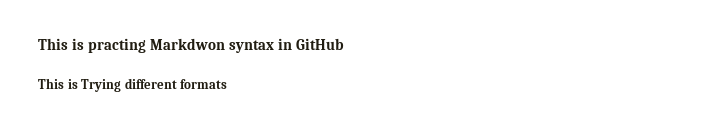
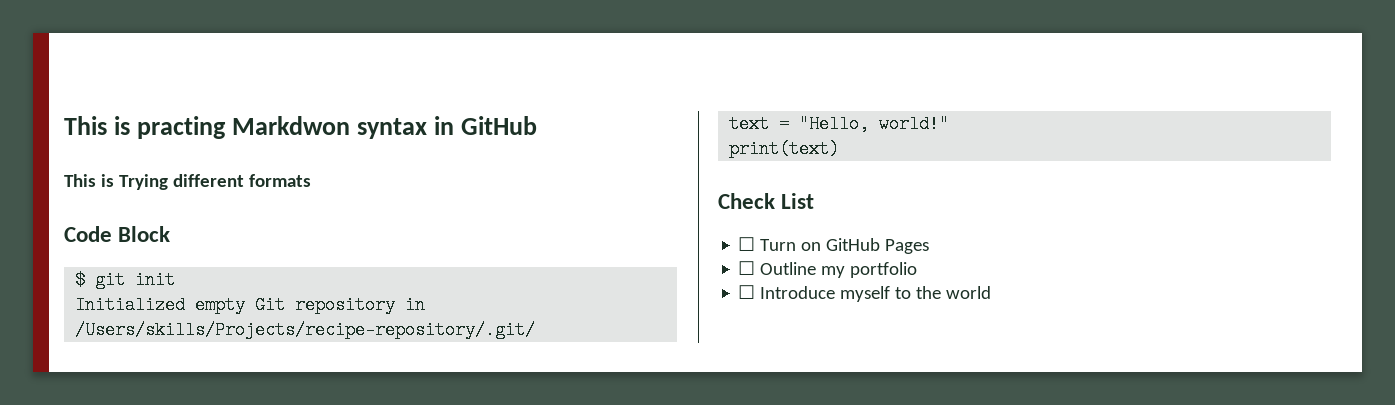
+ Code Block
+ $ git init
+ Initialized empty Git repository in /Users/skills/Projects/recipe-repository/.git/
+ text = "Hello, world!"
+ print(text)
+ Check List
+ ☐ Turn on GitHub Pages
+ ☐ Outline my portfolio
+ ☐ Introduce myself to the world

